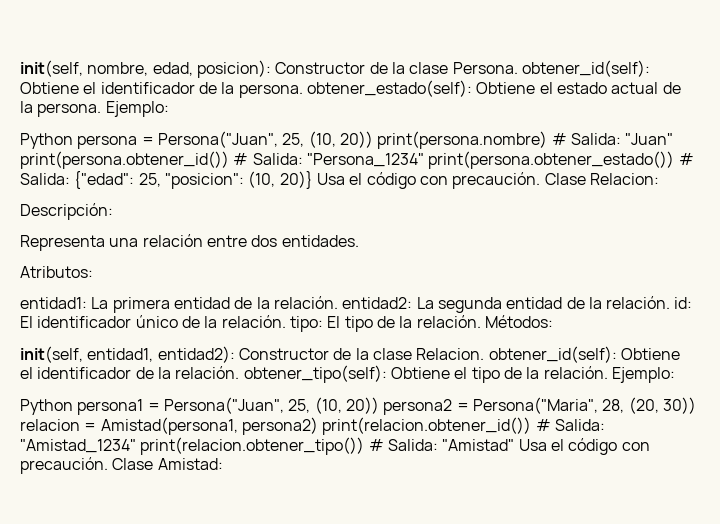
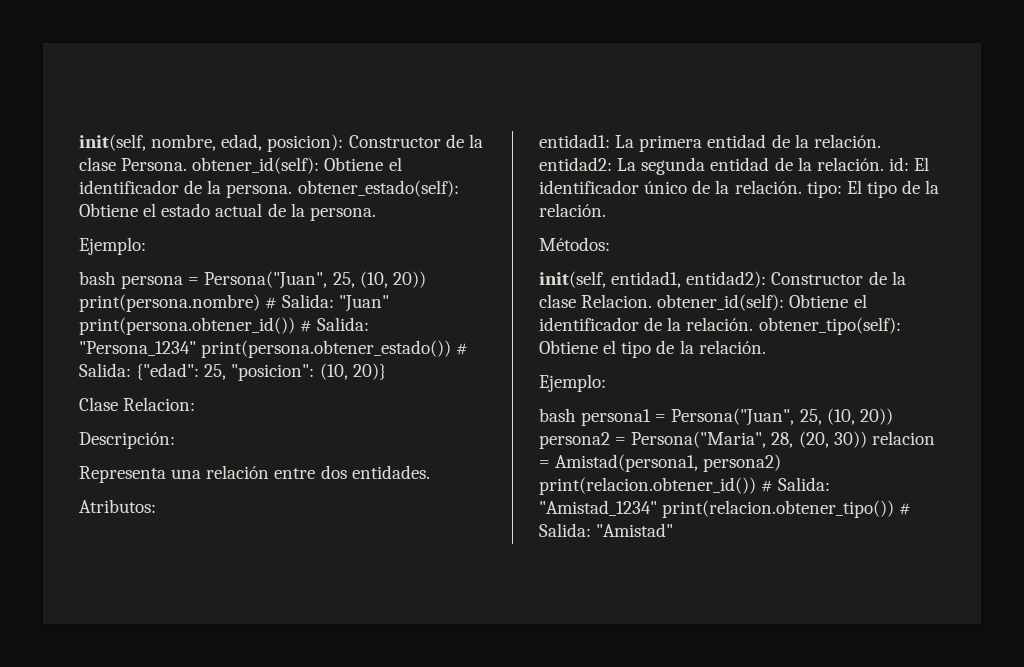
- init(self, nombre, edad, posicion): Constructor de la clase Persona. obtener_id(self): Obtiene el identificador de la persona. obtener_estado(self): Obtiene el estado actual de la persona. Ejemplo:
- Python persona = Persona("Juan", 25, (10, 20)) print(persona.nombre) # Salida: "Juan" print(persona.obtener_id()) # Salida: "Persona_1234" print(persona.obtener_estado()) # Salida: {"edad": 25, "posicion": (10, 20)} Usa el código con precaución. Clase Relacion:
+ init(self, nombre, edad, posicion): Constructor de la clase Persona. obtener_id(self): Obtiene el identificador de la persona. obtener_estado(self): Obtiene el estado actual de la persona.
+ Ejemplo:
+ bash persona = Persona("Juan", 25, (10, 20)) print(persona.nombre) # Salida: "Juan" print(persona.obtener_id()) # Salida: "Persona_1234" print(persona.obtener_estado()) # Salida: {"edad": 25, "posicion": (10, 20)}
+ Clase Relacion:
- entidad1: La primera entidad de la relación. entidad2: La segunda entidad de la relación. id: El identificador único de la relación. tipo: El tipo de la relación. Métodos:
+ entidad1: La primera entidad de la relación. entidad2: La segunda entidad de la relación. id: El identificador único de la relación. tipo: El tipo de la relación.
+ Métodos:
- init(self, entidad1, entidad2): Constructor de la clase Relacion. obtener_id(self): Obtiene el identificador de la relación. obtener_tipo(self): Obtiene el tipo de la relación. Ejemplo:
- Python persona1 = Persona("Juan", 25, (10, 20)) persona2 = Persona("Maria", 28, (20, 30)) relacion = Amistad(persona1, persona2) print(relacion.obtener_id()) # Salida: "Amistad_1234" print(relacion.obtener_tipo()) # Salida: "Amistad" Usa el código con precaución. Clase Amistad:
+ init(self, entidad1, entidad2): Constructor de la clase Relacion. obtener_id(self): Obtiene el identificador de la relación. obtener_tipo(self): Obtiene el tipo de la relación.
+ Ejemplo:
+ bash persona1 = Persona("Juan", 25, (10, 20)) persona2 = Persona("Maria", 28, (20, 30)) relacion = Amistad(persona1, persona2) print(relacion.obtener_id()) # Salida: "Amistad_1234" print(relacion.obtener_tipo()) # Salida: "Amistad"

